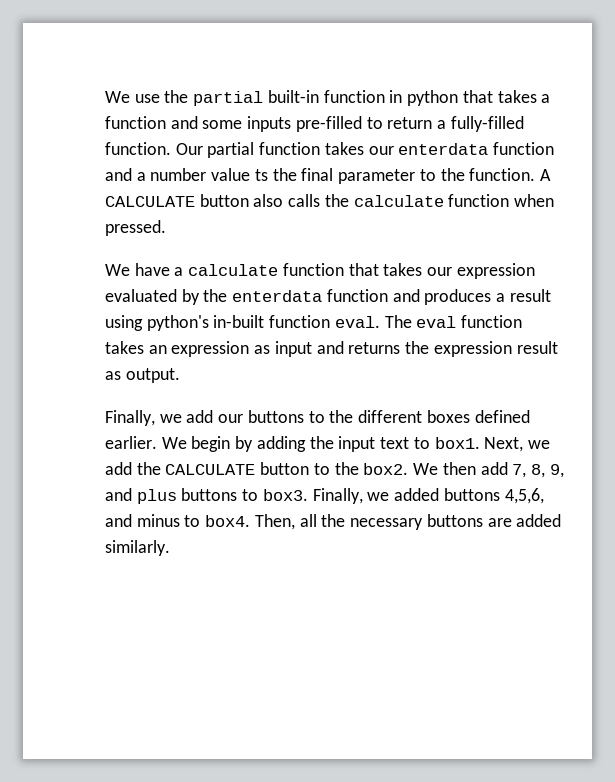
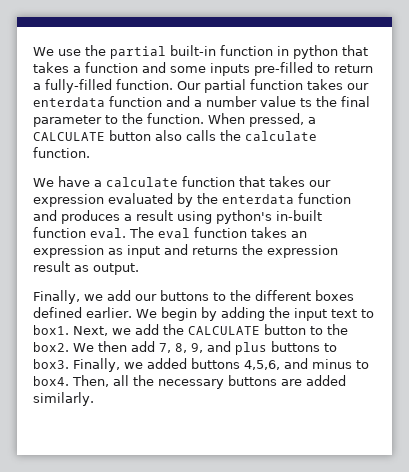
- A CALCULATE button also calls the calculate function when pressed.
+ When pressed, a CALCULATE button also calls the calculate function.

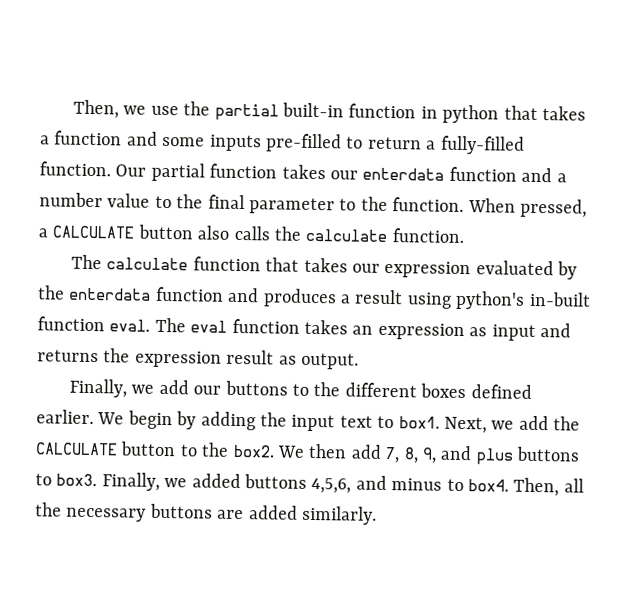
- We use the partial built-in function in python that takes a function and some inputs pre-filled to return a fully-filled function.
+ Then, we use the partial built-in function in python that takes a function and some inputs pre-filled to return a fully-filled function.
- Our partial function takes our enterdata function and a number value ts the final parameter to the function.
+ Our partial function takes our enterdata function and a number value to the final parameter to the function.
- We have a calculate function that takes our expression evaluated by the enterdata function and produces a result using python's in-built function eval.
+ The calculate function that takes our expression evaluated by the enterdata function and produces a result using python's in-built function eval.

